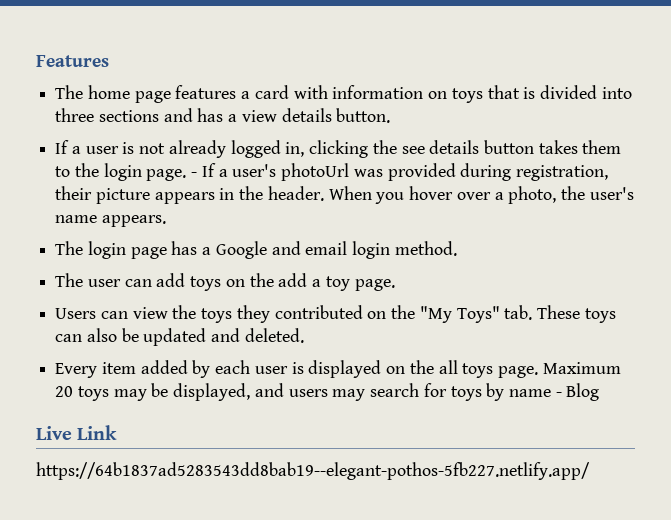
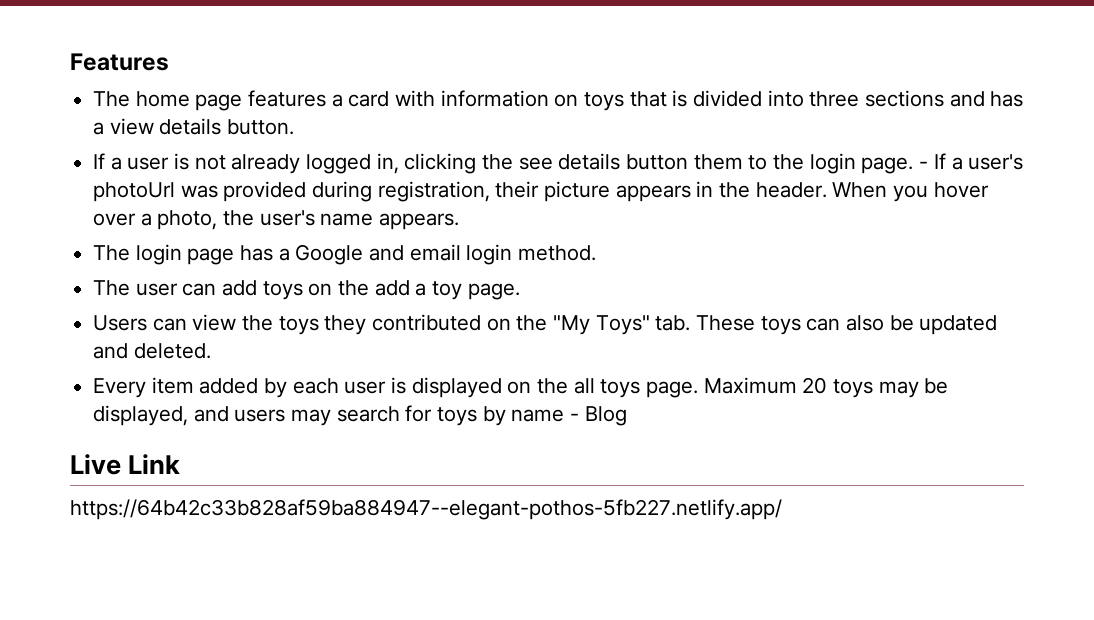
- If a user is not already logged in, clicking the see details button takes them to the login page.
+ If a user is not already logged in, clicking the see details button them to the login page.
- https://64b1837ad5283543dd8bab19--elegant-pothos-5fb227.netlify.app/
+ https://64b42c33b828af59ba884947--elegant-pothos-5fb227.netlify.app/

